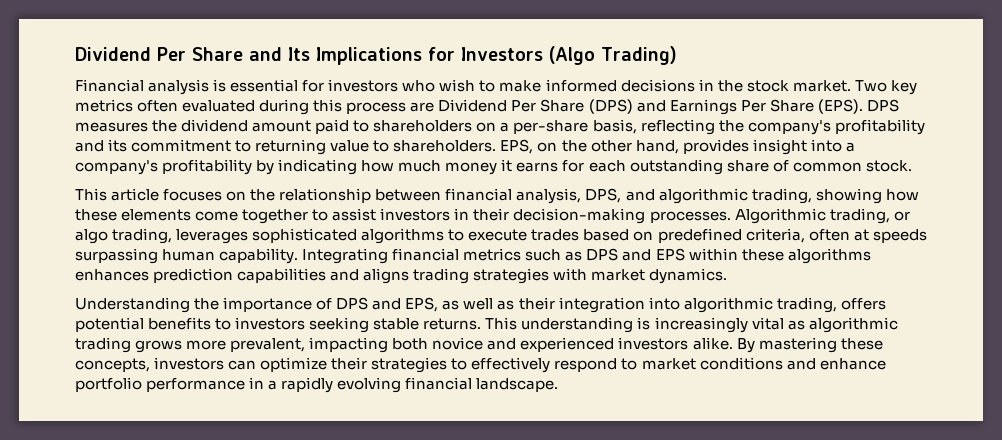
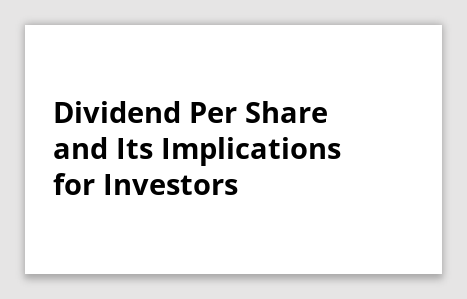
- Dividend Per Share and Its Implications for Investors (Algo Trading)
- Financial analysis is essential for investors who wish to make informed decisions in the stock market. Two key metrics often evaluated during this process are Dividend Per Share (DPS) and Earnings Per Share (EPS). DPS measures the dividend amount paid to shareholders on a per-share basis, reflecting the company's profitability and its commitment to returning value to shareholders. EPS, on the other hand, provides insight into a company's profitability by indicating how much money it earns for each outstanding share of common stock.
- This article focuses on the relationship between financial analysis, DPS, and algorithmic trading, showing how these elements come together to assist investors in their decision-making processes. Algorithmic trading, or algo trading, leverages sophisticated algorithms to execute trades based on predefined criteria, often at speeds surpassing human capability. Integrating financial metrics such as DPS and EPS within these algorithms enhances prediction capabilities and aligns trading strategies with market dynamics.
- Understanding the importance of DPS and EPS, as well as their integration into algorithmic trading, offers potential benefits to investors seeking stable returns. This understanding is increasingly vital as algorithmic trading grows more prevalent, impacting both novice and experienced investors alike. By mastering these concepts, investors can optimize their strategies to effectively respond to market conditions and enhance portfolio performance in a rapidly evolving financial landscape.
+ Dividend Per Share and Its Implications for Investors

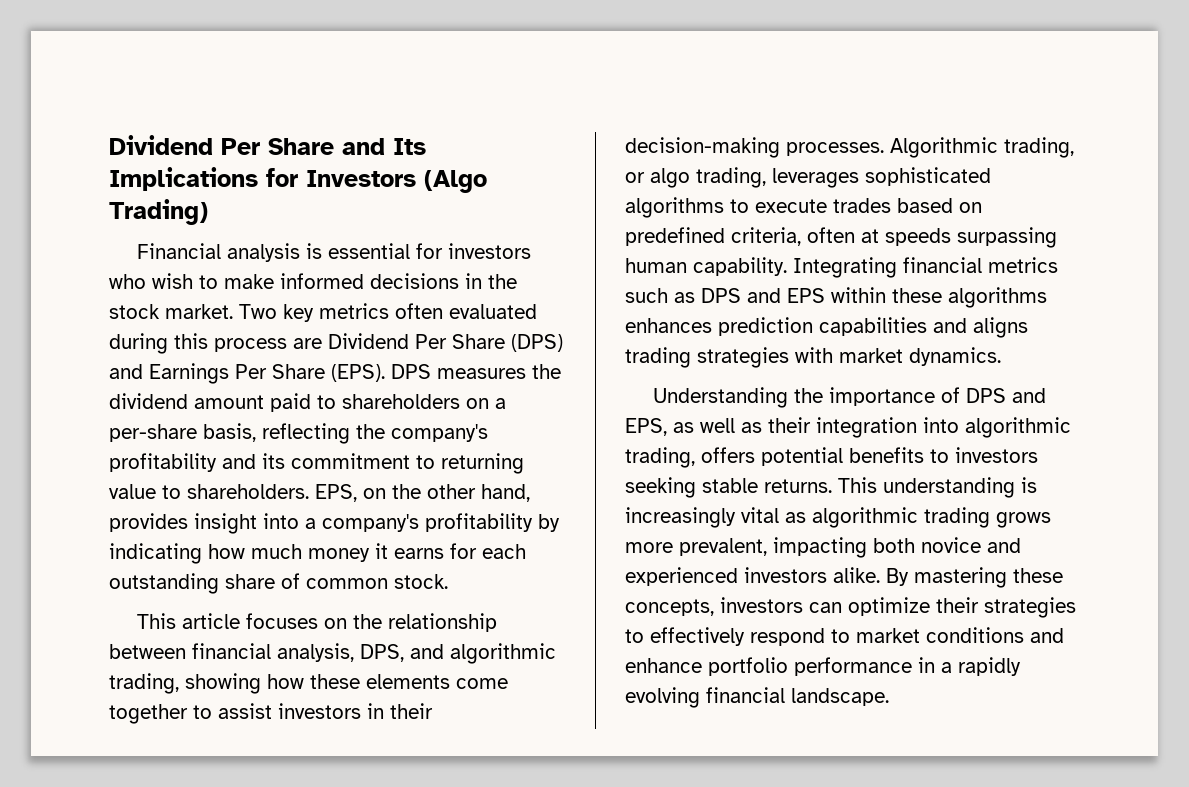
- Dividend Per Share and Its Implications for Investors
+ Dividend Per Share and Its Implications for Investors (Algo Trading)
+ Financial analysis is essential for investors who wish to make informed decisions in the stock market. Two key metrics often evaluated during this process are Dividend Per Share (DPS) and Earnings Per Share (EPS). DPS measures the dividend amount paid to shareholders on a per-share basis, reflecting the company's profitability and its commitment to returning value to shareholders. EPS, on the other hand, provides insight into a company's profitability by indicating how much money it earns for each outstanding share of common stock.
+ This article focuses on the relationship between financial analysis, DPS, and algorithmic trading, showing how these elements come together to assist investors in their decision-making processes. Algorithmic trading, or algo trading, leverages sophisticated algorithms to execute trades based on predefined criteria, often at speeds surpassing human capability. Integrating financial metrics such as DPS and EPS within these algorithms enhances prediction capabilities and aligns trading strategies with market dynamics.
+ Understanding the importance of DPS and EPS, as well as their integration into algorithmic trading, offers potential benefits to investors seeking stable returns. This understanding is increasingly vital as algorithmic trading grows more prevalent, impacting both novice and experienced investors alike. By mastering these concepts, investors can optimize their strategies to effectively respond to market conditions and enhance portfolio performance in a rapidly evolving financial landscape.

